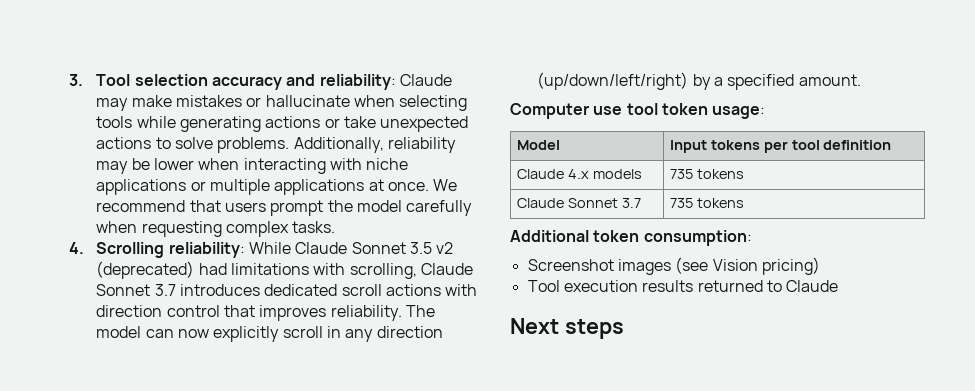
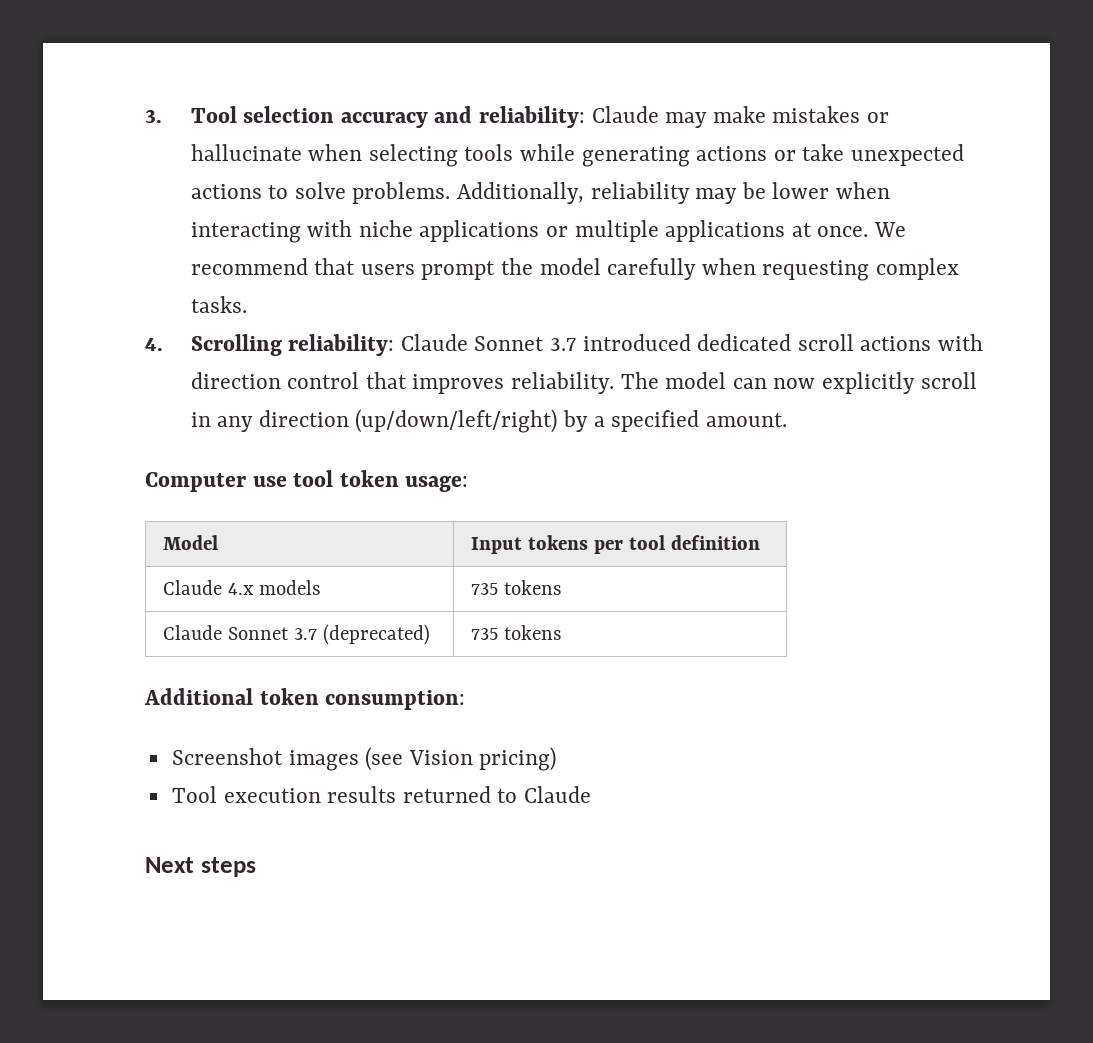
- 4. Scrolling reliability: While Claude Sonnet 3.5 v2 (deprecated) had limitations with scrolling, Claude Sonnet 3.7 introduces dedicated scroll actions with direction control that improves reliability.
+ 4. Scrolling reliability: Claude Sonnet 3.7 introduced dedicated scroll actions with direction control that improves reliability.
- Claude Sonnet 3.7 | 735 tokens
+ Claude Sonnet 3.7 (deprecated) | 735 tokens

